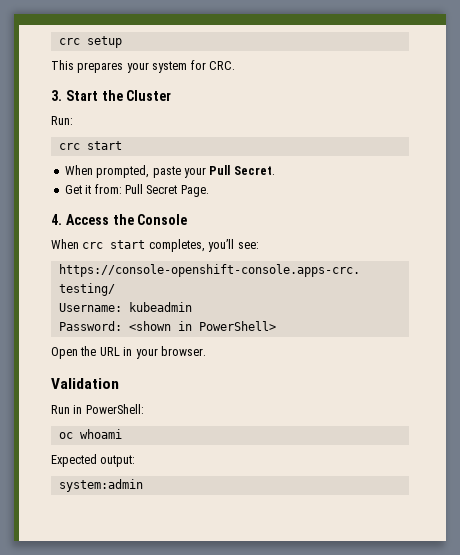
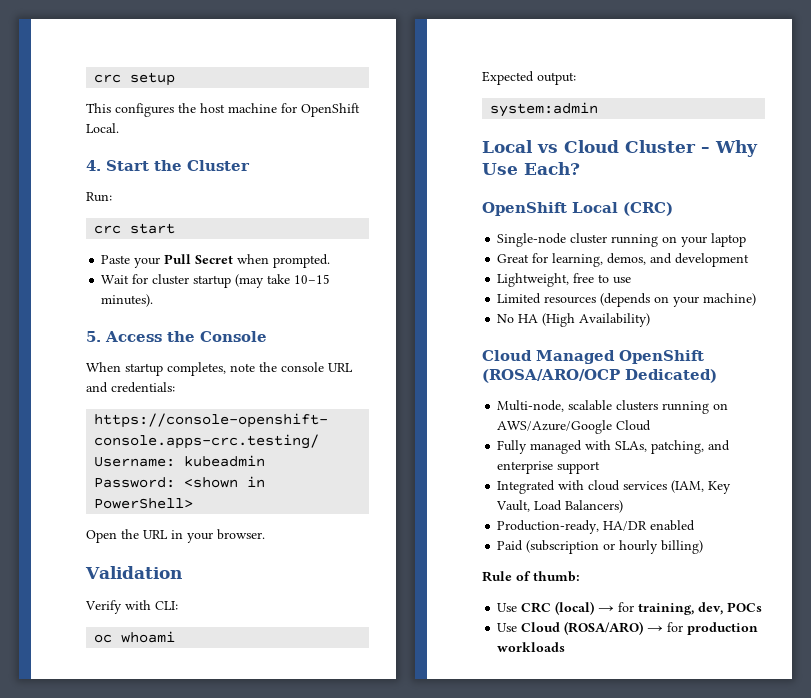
- This prepares your system for CRC.
- 3. Start the Cluster
+ This configures the host machine for OpenShift Local.
+ 4. Start the Cluster
- When prompted, paste your Pull Secret.
- Get it from: Pull Secret Page.
- 4. Access the Console
- When crc start completes, you’ll see:
+ Paste your Pull Secret when prompted.
+ Wait for cluster startup (may take 10–15 minutes).
+ 5. Access the Console
+ When startup completes, note the console URL and credentials:
- Run in PowerShell:
+ Verify with CLI:
+ Local vs Cloud Cluster – Why Use Each?
+ OpenShift Local (CRC)
+ Single-node cluster running on your laptop
+ Great for learning, demos, and development
+ Lightweight, free to use
+ Limited resources (depends on your machine)
+ No HA (High Availability)
+ Cloud Managed OpenShift (ROSA/ARO/OCP Dedicated)
+ Multi-node, scalable clusters running on AWS/Azure/Google Cloud
+ Fully managed with SLAs, patching, and enterprise support
+ Integrated with cloud services (IAM, Key Vault, Load Balancers)
+ Production-ready, HA/DR enabled
+ Paid (subscription or hourly billing)
+ Rule of thumb:
+ Use CRC (local) → for training, dev, POCs
+ Use Cloud (ROSA/ARO) → for production workloads

